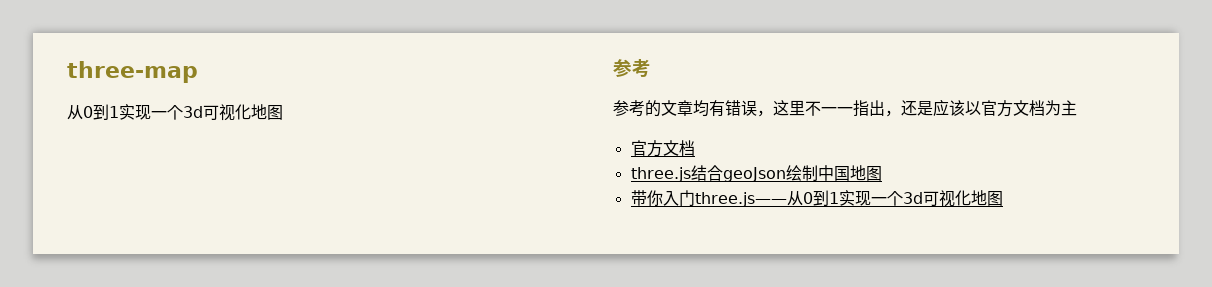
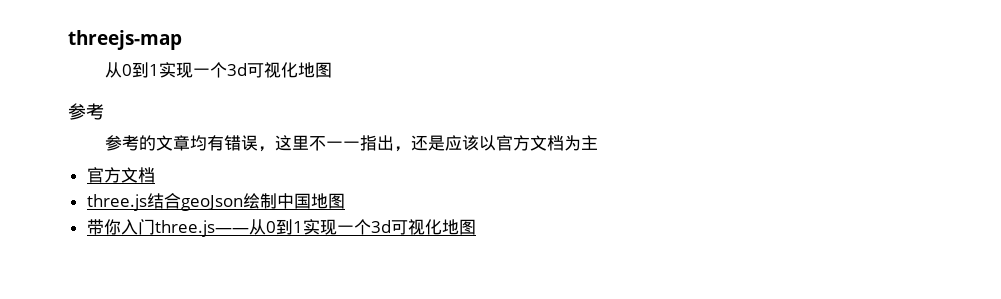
- three-map
+ threejs-map

